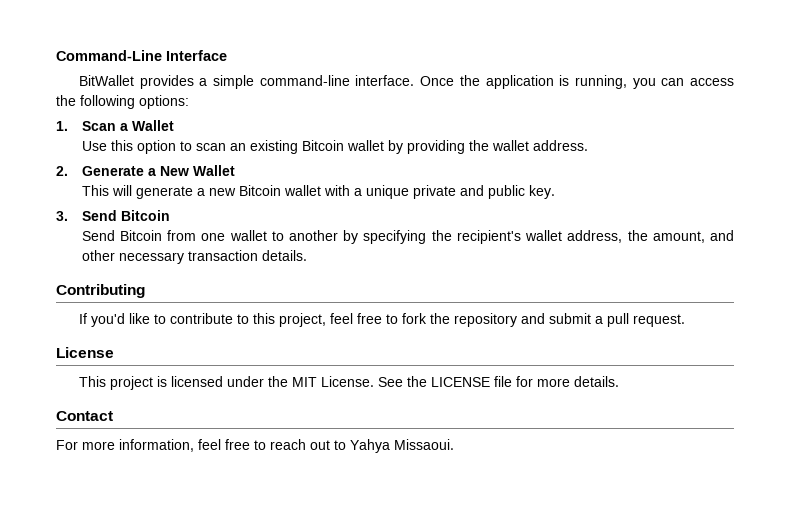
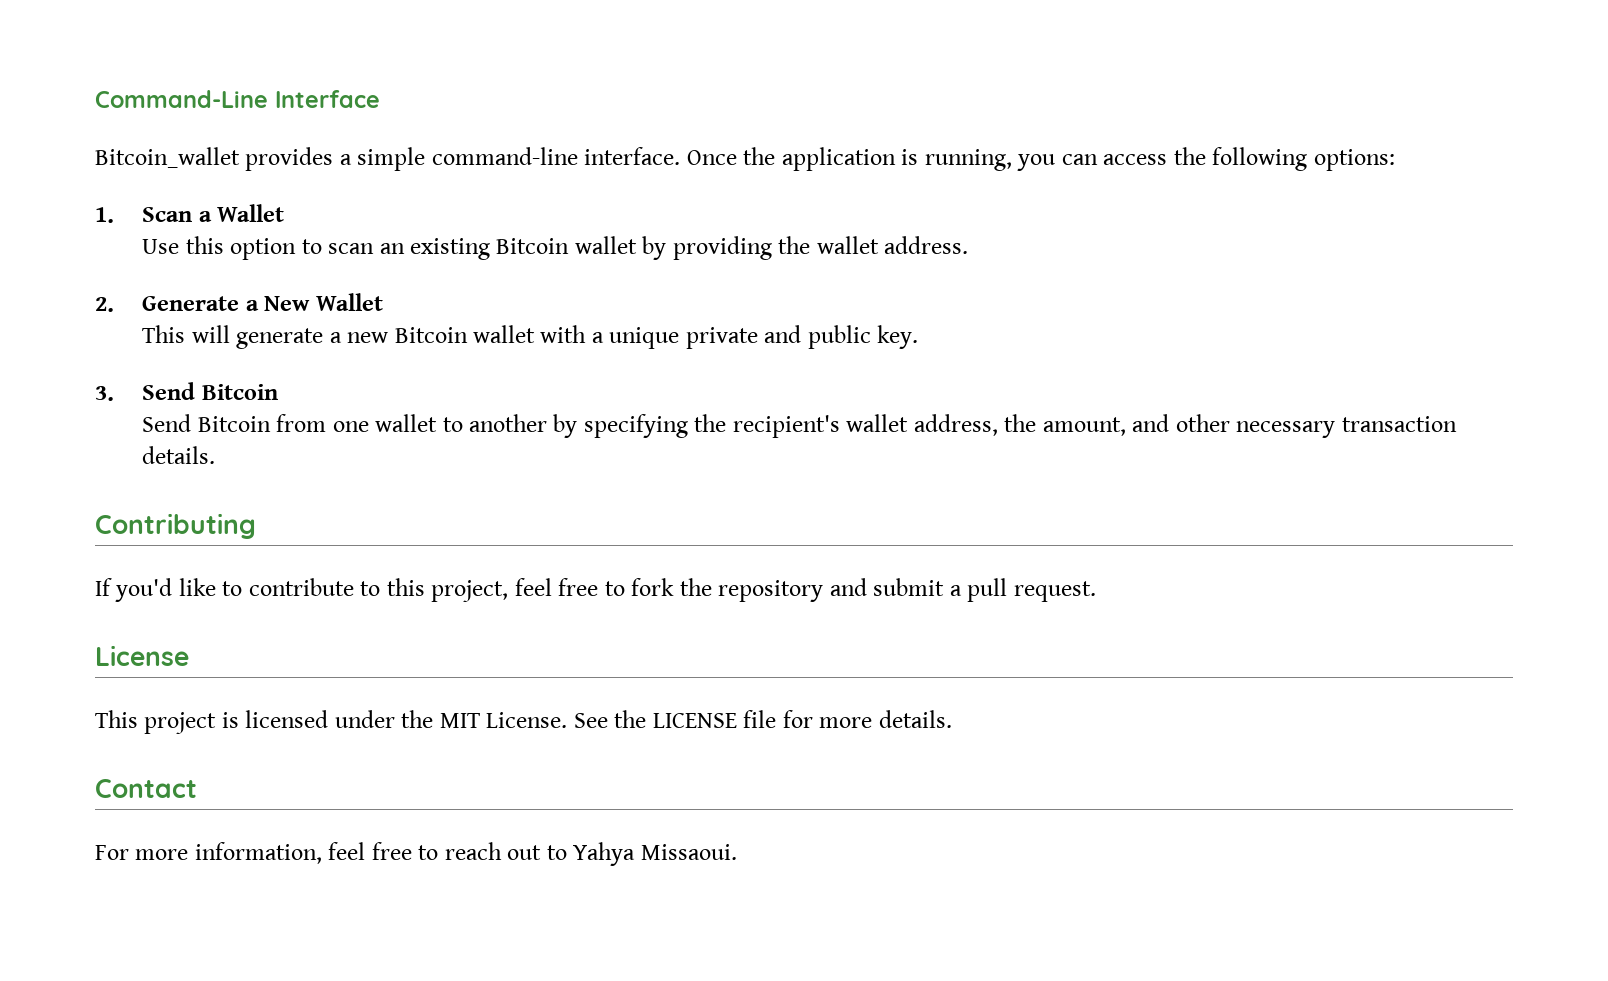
- BitWallet provides a simple command-line interface.
+ Bitcoin_wallet provides a simple command-line interface.

